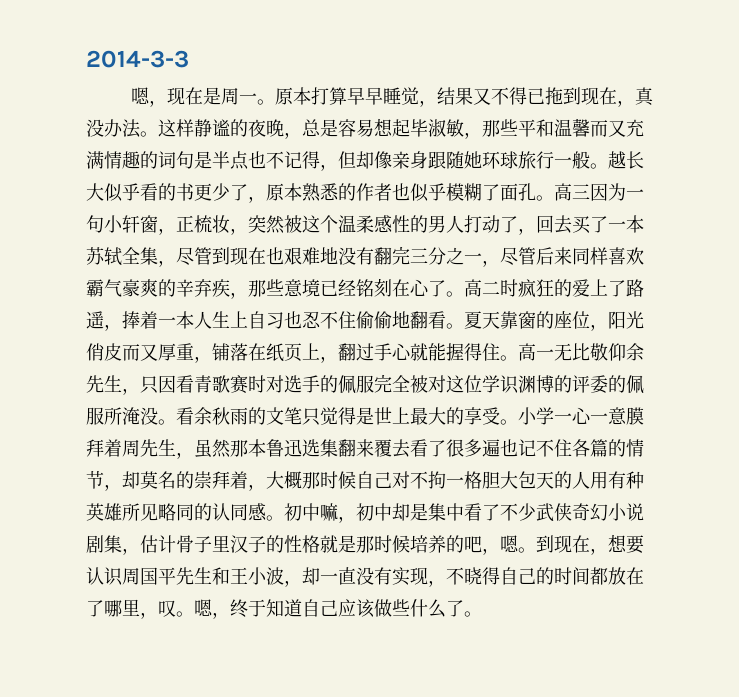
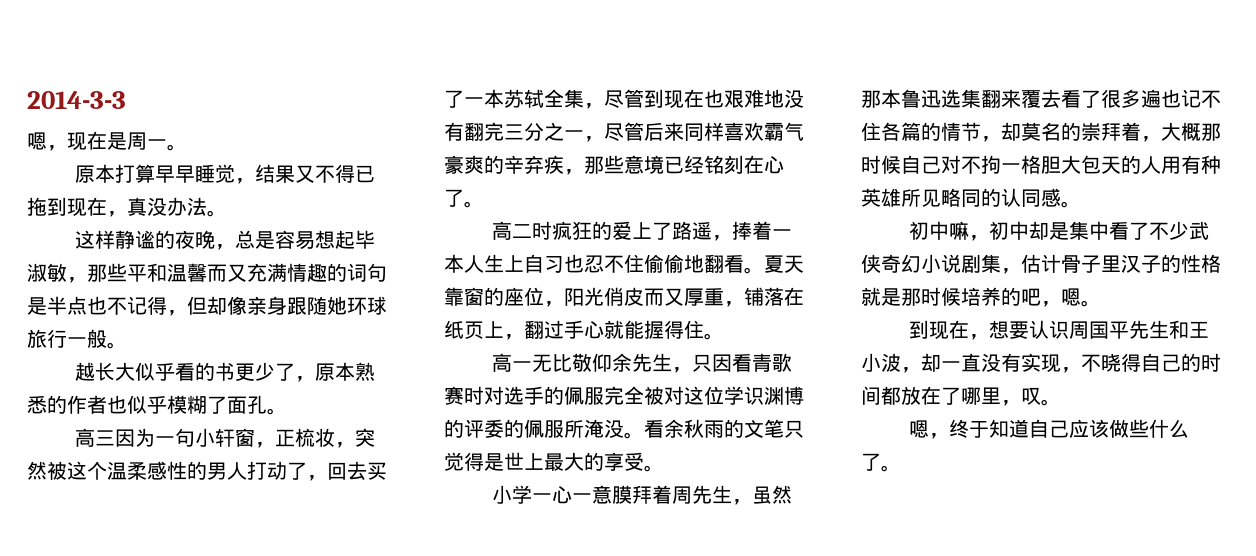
- 嗯，现在是周一。原本打算早早睡觉，结果又不得已拖到现在，真没办法。这样静谧的夜晚，总是容易想起毕淑敏，那些平和温馨而又充满情趣的词句是半点也不记得，但却像亲身跟随她环球旅行一般。越长大似乎看的书更少了，原本熟悉的作者也似乎模糊了面孔。高三因为一句小轩窗，正梳妆，突然被这个温柔感性的男人打动了，回去买了一本苏轼全集，尽管到现在也艰难地没有翻完三分之一，尽管后来同样喜欢霸气豪爽的辛弃疾，那些意境已经铭刻在心了。高二时疯狂的爱上了路遥，捧着一本人生上自习也忍不住偷偷地翻看。
+ 嗯，现在是周一。
+ 原本打算早早睡觉，结果又不得已拖到现在，真没办法。
+ 这样静谧的夜晚，总是容易想起毕淑敏，那些平和温馨而又充满情趣的词句是半点也不记得，但却像亲身跟随她环球旅行一般。
+ 越长大似乎看的书更少了，原本熟悉的作者也似乎模糊了面孔。
+ 高三因为一句小轩窗，正梳妆，突然被这个温柔感性的男人打动了，回去买了一本苏轼全集，尽管到现在也艰难地没有翻完三分之一，尽管后来同样喜欢霸气豪爽的辛弃疾，那些意境已经铭刻在心了。
+ 高二时疯狂的爱上了路遥，捧着一本人生上自习也忍不住偷偷地翻看。
- 夏天靠窗的座位，阳光俏皮而又厚重，铺落在纸页上，翻过手心就能握得住。高一无比敬仰余先生，只因看青歌赛时对选手的佩服完全被对这位学识渊博的评委的佩服所淹没。
+ 夏天靠窗的座位，阳光俏皮而又厚重，铺落在纸页上，翻过手心就能握得住。
+ 高一无比敬仰余先生，只因看青歌赛时对选手的佩服完全被对这位学识渊博的评委的佩服所淹没。
- 看余秋雨的文笔只觉得是世上最大的享受。小学一心一意膜拜着周先生，虽然那本鲁迅选集翻来覆去看了很多遍也记不住各篇的情节，却莫名的崇拜着，大概那时候自己对不拘一格胆大包天的人用有种英雄所见略同的认同感。初中嘛，初中却是集中看了不少武侠奇幻小说剧集，估计骨子里汉子的性格就是那时候培养的吧，嗯。到现在，想要认识周国平先生和王小波，却一直没有实现，不晓得自己的时间都放在了哪里，叹。嗯，终于知道自己应该做些什么了。
+ 看余秋雨的文笔只觉得是世上最大的享受。
+ 小学一心一意膜拜着周先生，虽然那本鲁迅选集翻来覆去看了很多遍也记不住各篇的情节，却莫名的崇拜着，大概那时候自己对不拘一格胆大包天的人用有种英雄所见略同的认同感。
+ 初中嘛，初中却是集中看了不少武侠奇幻小说剧集，估计骨子里汉子的性格就是那时候培养的吧，嗯。
+ 到现在，想要认识周国平先生和王小波，却一直没有实现，不晓得自己的时间都放在了哪里，叹。
+ 嗯，终于知道自己应该做些什么了。

